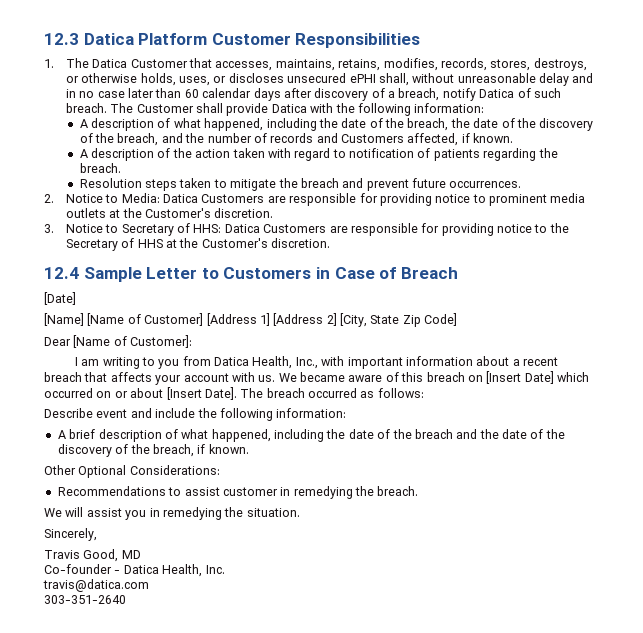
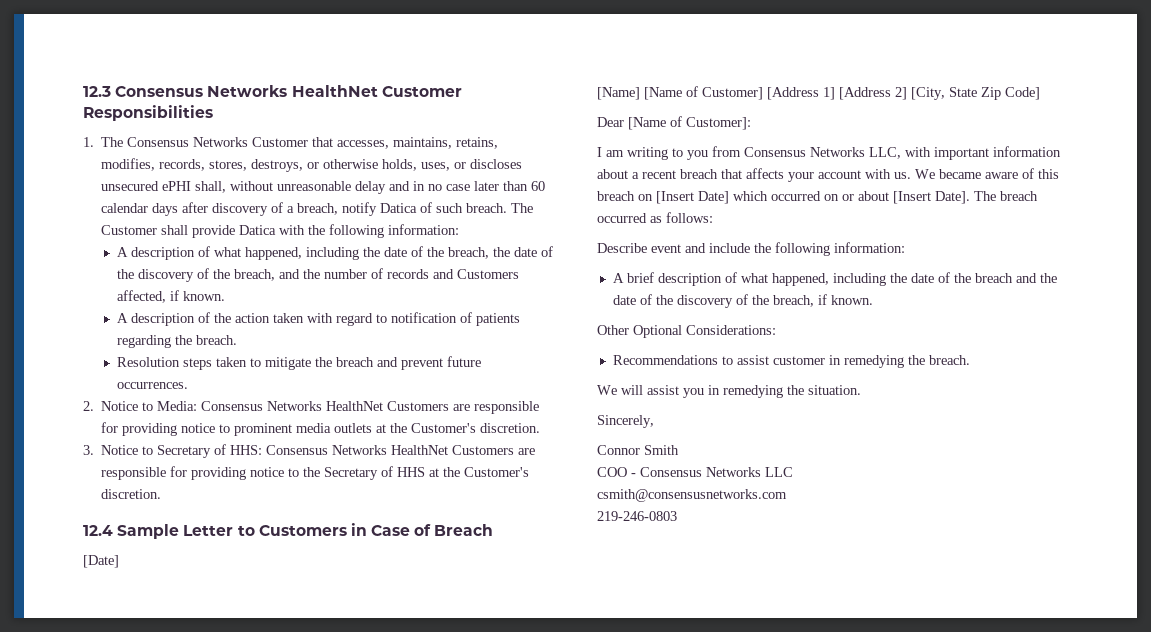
- 12.3 Datica Platform Customer Responsibilities
+ 12.3 Consensus Networks HealthNet Customer Responsibilities
- 1. The Datica Customer that accesses, maintains, retains, modifies, records, stores, destroys, or otherwise holds, uses, or discloses unsecured ePHI shall, without unreasonable delay and in no case later than 60 calendar days after discovery of a breach, notify Datica of such breach.
+ 1. The Consensus Networks Customer that accesses, maintains, retains, modifies, records, stores, destroys, or otherwise holds, uses, or discloses unsecured ePHI shall, without unreasonable delay and in no case later than 60 calendar days after discovery of a breach, notify Datica of such breach.
- 2. Notice to Media: Datica Customers are responsible for providing notice to prominent media outlets at the Customer's discretion.
+ 2. Notice to Media: Consensus Networks HealthNet Customers are responsible for providing notice to prominent media outlets at the Customer's discretion.
- 3. Notice to Secretary of HHS: Datica Customers are responsible for providing notice to the Secretary of HHS at the Customer's discretion.
+ 3. Notice to Secretary of HHS: Consensus Networks HealthNet Customers are responsible for providing notice to the Secretary of HHS at the Customer's discretion.
- I am writing to you from Datica Health, Inc., with important information about a recent breach that affects your account with us.
+ I am writing to you from Consensus Networks LLC, with important information about a recent breach that affects your account with us.
- Travis Good, MD
- Co-founder - Datica Health, Inc.
- travis@datica.com
- 303-351-2640
+ Connor Smith
+ COO - Consensus Networks LLC
+ csmith@consensusnetworks.com
+ 219-246-0803

